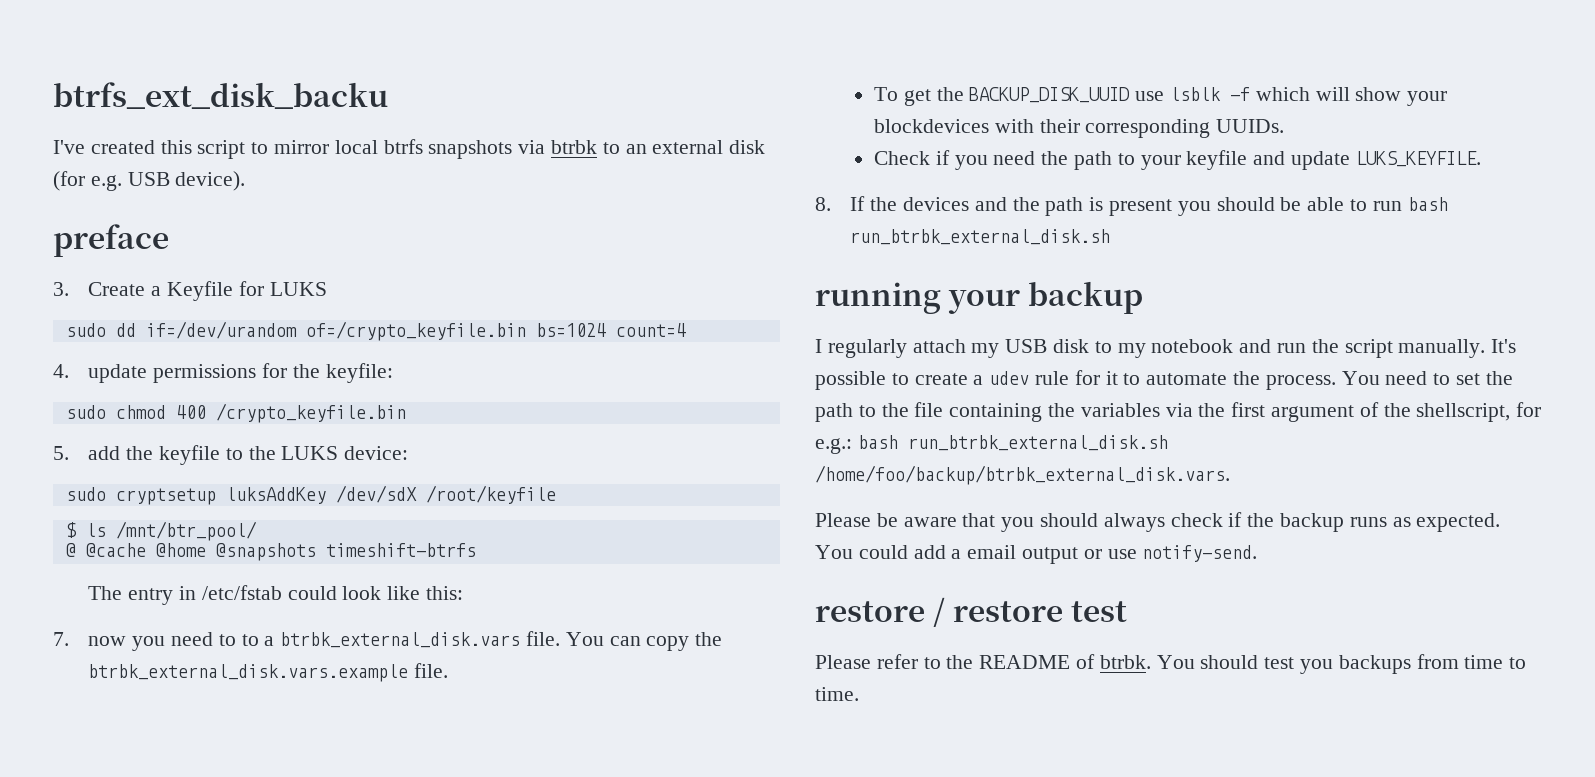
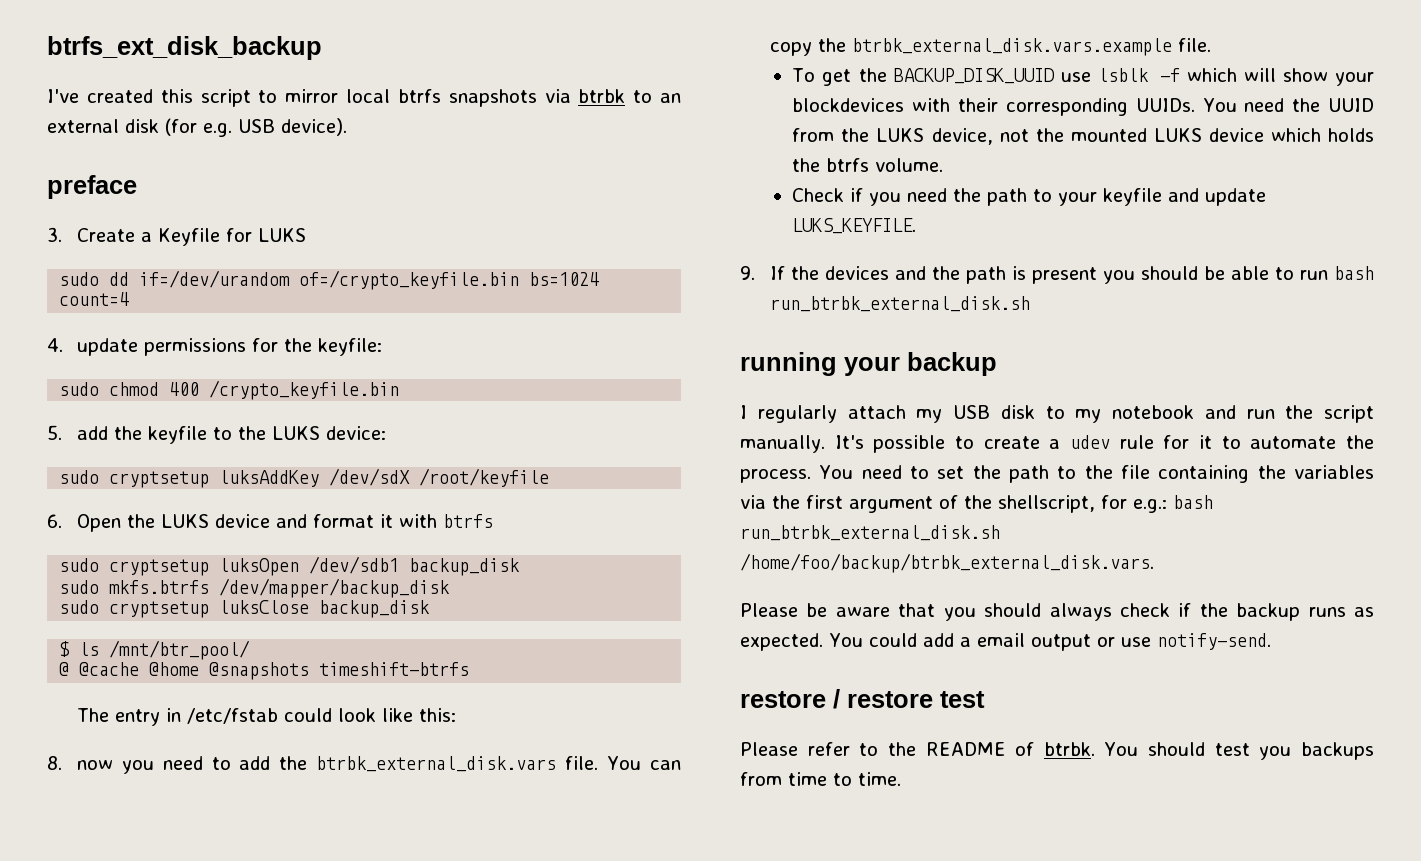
- btrfs_ext_disk_backu
+ btrfs_ext_disk_backup
+ 6. Open the LUKS device and format it with btrfs
+ sudo cryptsetup luksOpen /dev/sdb1 backup_disk
+ sudo mkfs.btrfs /dev/mapper/backup_disk
+ sudo cryptsetup luksClose backup_disk
- 7. now you need to to a btrbk_external_disk.vars file.
+ 8. now you need to add the btrbk_external_disk.vars file.
+ You need the UUID from the LUKS device, not the mounted LUKS device which holds the btrfs volume.
- 8. If the devices and the path is present you should be able to run bash run_btrbk_external_disk.sh
+ 9. If the devices and the path is present you should be able to run bash run_btrbk_external_disk.sh

